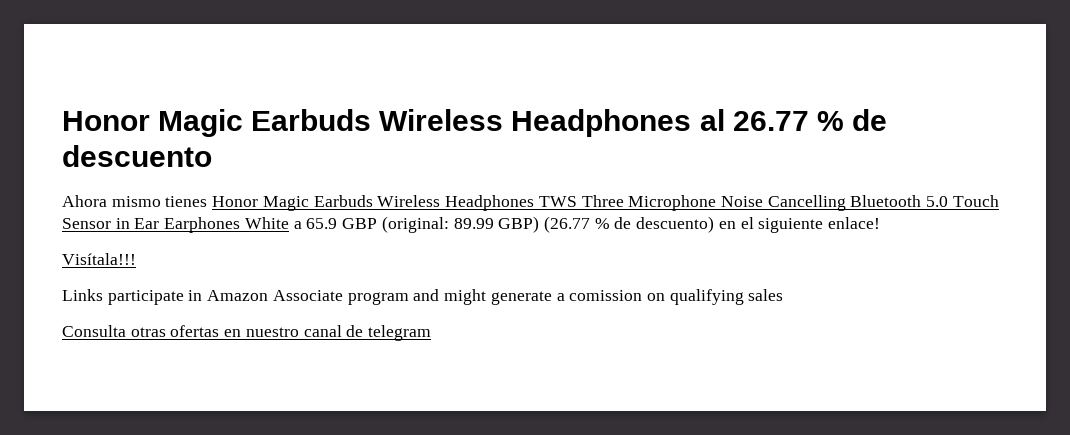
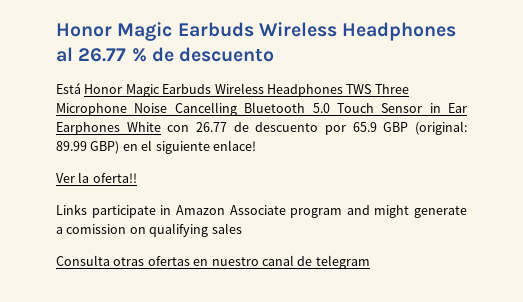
- Ahora mismo tienes Honor Magic Earbuds Wireless Headphones TWS Three Microphone Noise Cancelling Bluetooth 5.0 Touch Sensor in Ear Earphones White a 65.9 GBP (original: 89.99 GBP) (26.77 % de descuento) en el siguiente enlace!
+ Está Honor Magic Earbuds Wireless Headphones TWS Three Microphone Noise Cancelling Bluetooth 5.0 Touch Sensor in Ear Earphones White con 26.77 de descuento por 65.9 GBP (original: 89.99 GBP) en el siguiente enlace!
- Visítala!!!
+ Ver la oferta!!

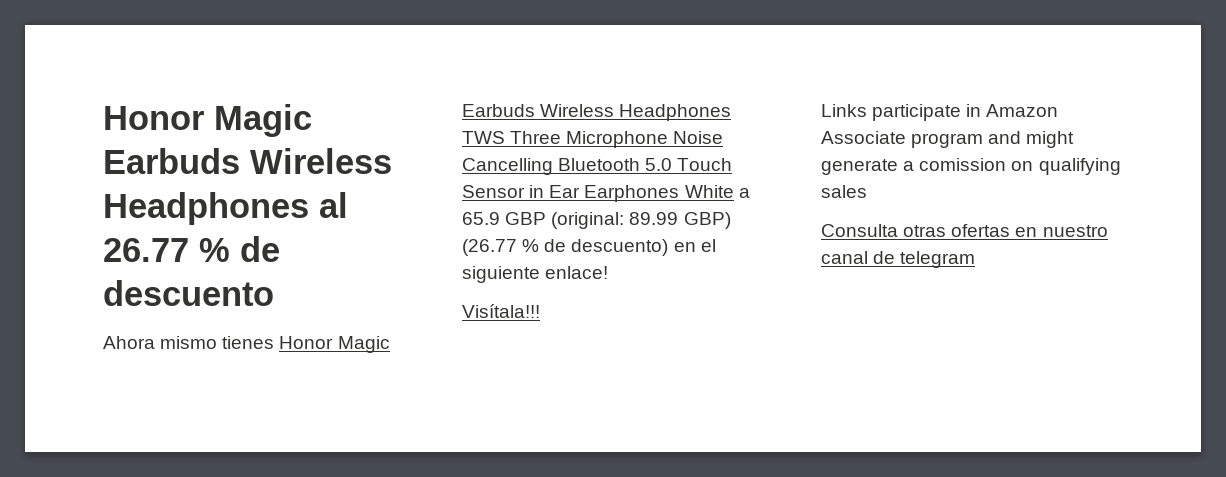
- Está Honor Magic Earbuds Wireless Headphones TWS Three Microphone Noise Cancelling Bluetooth 5.0 Touch Sensor in Ear Earphones White con 26.77 de descuento por 65.9 GBP (original: 89.99 GBP) en el siguiente enlace!
+ Ahora mismo tienes Honor Magic Earbuds Wireless Headphones TWS Three Microphone Noise Cancelling Bluetooth 5.0 Touch Sensor in Ear Earphones White a 65.9 GBP (original: 89.99 GBP) (26.77 % de descuento) en el siguiente enlace!
- Ver la oferta!!
+ Visítala!!!

